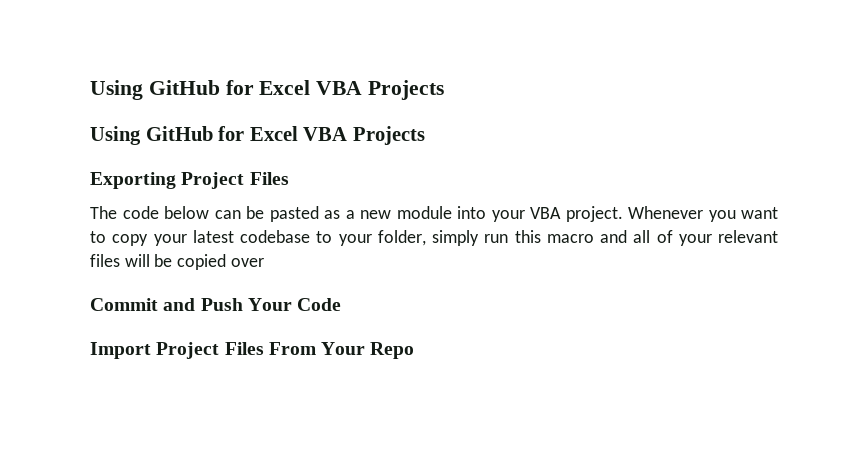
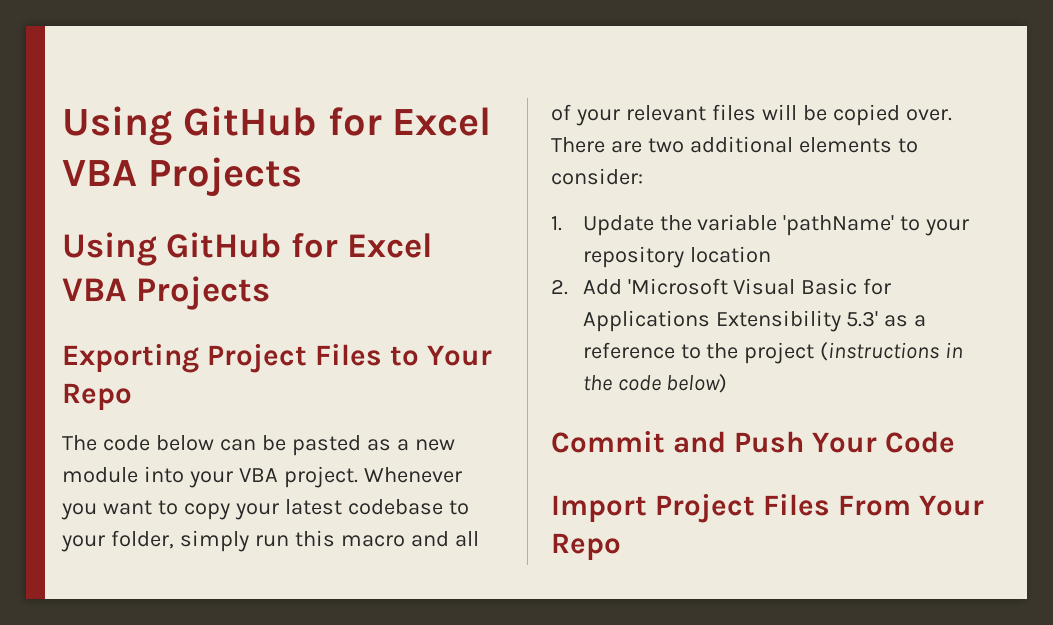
- Exporting Project Files
+ Exporting Project Files to Your Repo
- Whenever you want to copy your latest codebase to your folder, simply run this macro and all of your relevant files will be copied over
+ Whenever you want to copy your latest codebase to your folder, simply run this macro and all of your relevant files will be copied over. There are two additional elements to consider:
+ 1. Update the variable 'pathName' to your repository location
+ 2. Add 'Microsoft Visual Basic for Applications Extensibility 5.3' as a reference to the project (instructions in the code below)

